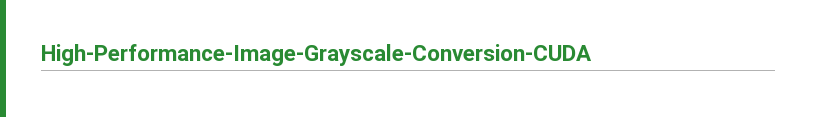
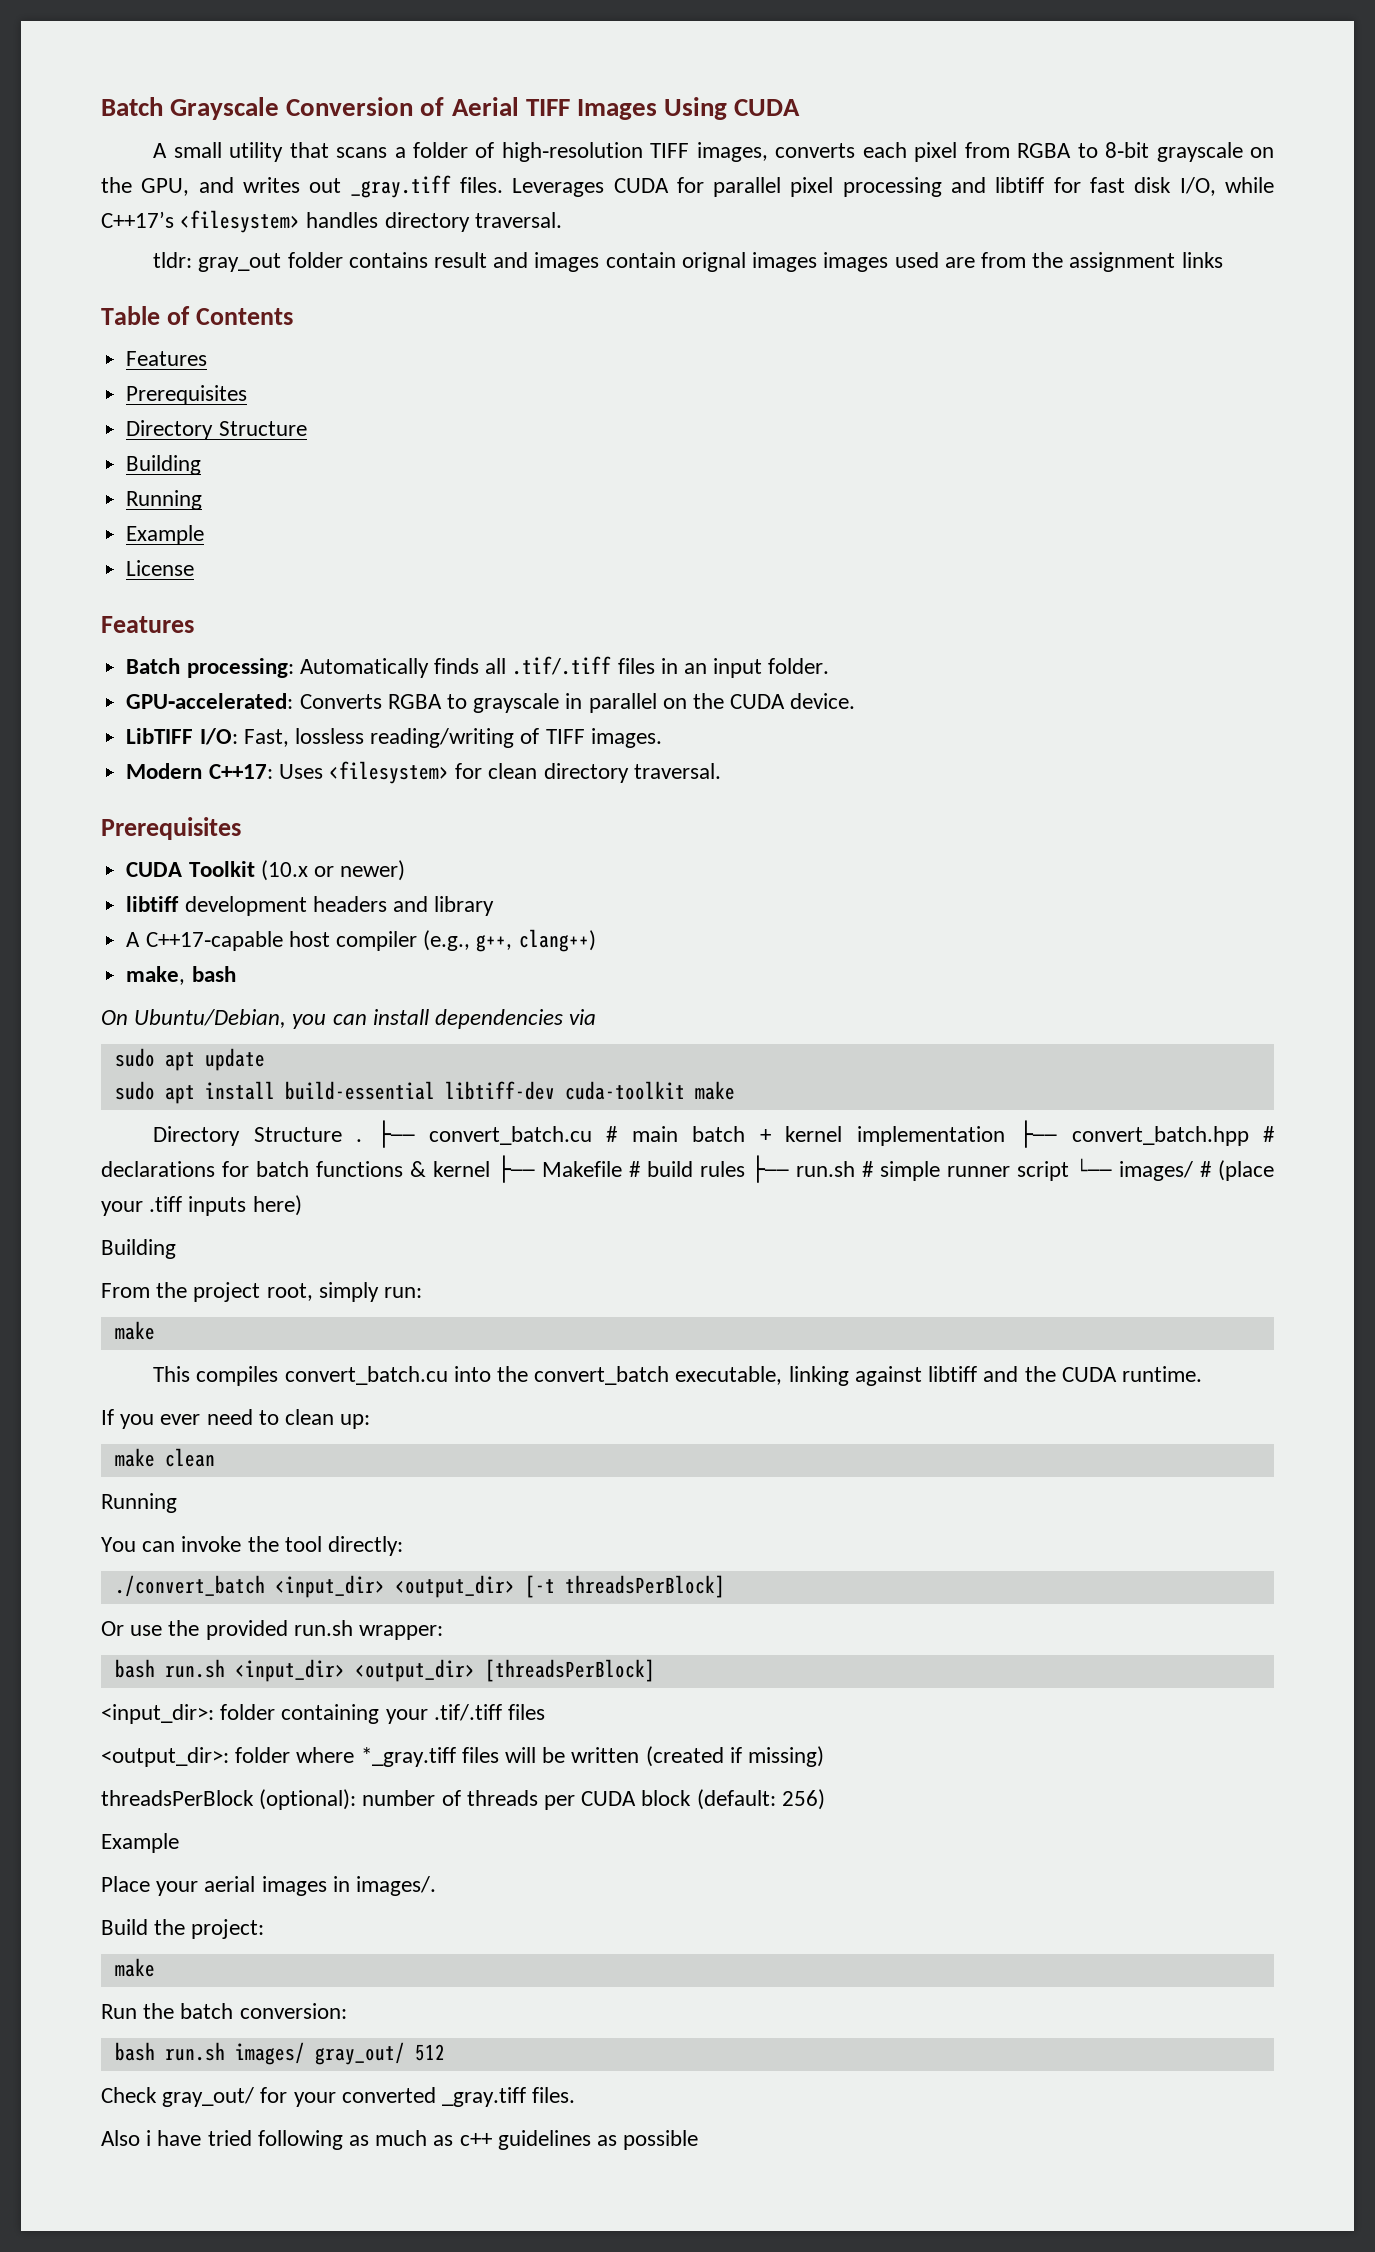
- High-Performance-Image-Grayscale-Conversion-CUDA
+ Batch Grayscale Conversion of Aerial TIFF Images Using CUDA
+ A small utility that scans a folder of high‑resolution TIFF images, converts each pixel from RGBA to 8‑bit grayscale on the GPU, and writes out _gray.tiff files. Leverages CUDA for parallel pixel processing and libtiff for fast disk I/O, while C++17’s <filesystem> handles directory traversal.
+ tldr: gray_out folder contains result and images contain orignal images images used are from the assignment links
+ Table of Contents
+ Features
+ Prerequisites
+ Directory Structure
+ Building
+ Running
+ Example
+ License
+ Features
+ Batch processing: Automatically finds all .tif/.tiff files in an input folder.
+ GPU‑accelerated: Converts RGBA to grayscale in parallel on the CUDA device.
+ LibTIFF I/O: Fast, lossless reading/writing of TIFF images.
+ Modern C++17: Uses <filesystem> for clean directory traversal.
+ Prerequisites
+ CUDA Toolkit (10.x or newer)
+ libtiff development headers and library
+ A C++17‑capable host compiler (e.g., g++, clang++)
+ make, bash
+ On Ubuntu/Debian, you can install dependencies via
+ sudo apt update
+ sudo apt install build-essential libtiff-dev cuda-toolkit make
+ Directory Structure . ├── convert_batch.cu # main batch + kernel implementation ├── convert_batch.hpp # declarations for batch functions & kernel ├── Makefile # build rules ├── run.sh # simple runner script └── images/ # (place your .tiff inputs here)
+ Building
+ From the project root, simply run:
+ make
+ This compiles convert_batch.cu into the convert_batch executable, linking against libtiff and the CUDA runtime.
+ If you ever need to clean up:
+ make clean
+ Running
+ You can invoke the tool directly:
+ ./convert_batch <input_dir> <output_dir> [-t threadsPerBlock]
+ Or use the provided run.sh wrapper:
+ bash run.sh <input_dir> <output_dir> [threadsPerBlock]
+ <input_dir>: folder containing your .tif/.tiff files
+ <output_dir>: folder where *_gray.tiff files will be written (created if missing)
+ threadsPerBlock (optional): number of threads per CUDA block (default: 256)
+ Example
+ Place your aerial images in images/.
+ Build the project:
+ make
+ Run the batch conversion:
+ bash run.sh images/ gray_out/ 512
+ Check gray_out/ for your converted _gray.tiff files.
+ Also i have tried following as much as c++ guidelines as possible

